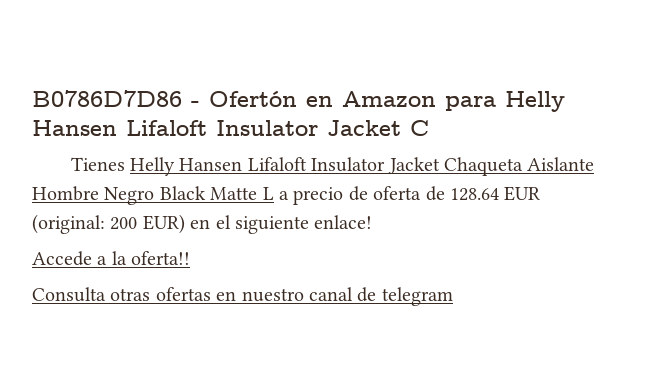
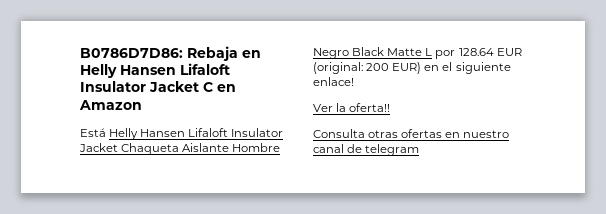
- B0786D7D86 - Ofertón en Amazon para Helly Hansen Lifaloft Insulator Jacket C
- Tienes Helly Hansen Lifaloft Insulator Jacket Chaqueta Aislante Hombre Negro Black Matte L a precio de oferta de 128.64 EUR (original: 200 EUR) en el siguiente enlace!
+ B0786D7D86: Rebaja en Helly Hansen Lifaloft Insulator Jacket C en Amazon
+ Está Helly Hansen Lifaloft Insulator Jacket Chaqueta Aislante Hombre Negro Black Matte L por 128.64 EUR (original: 200 EUR) en el siguiente enlace!
- Accede a la oferta!!
+ Ver la oferta!!

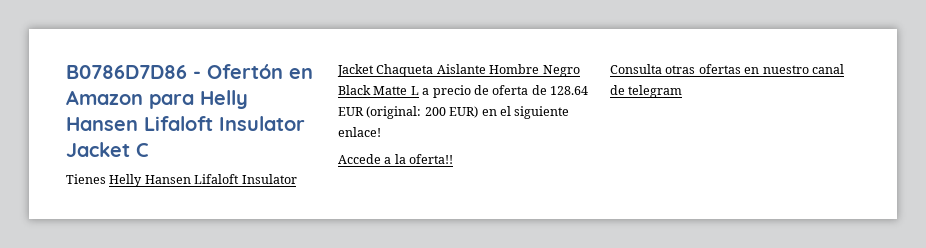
- B0786D7D86: Rebaja en Helly Hansen Lifaloft Insulator Jacket C en Amazon
- Está Helly Hansen Lifaloft Insulator Jacket Chaqueta Aislante Hombre Negro Black Matte L por 128.64 EUR (original: 200 EUR) en el siguiente enlace!
+ B0786D7D86 - Ofertón en Amazon para Helly Hansen Lifaloft Insulator Jacket C
+ Tienes Helly Hansen Lifaloft Insulator Jacket Chaqueta Aislante Hombre Negro Black Matte L a precio de oferta de 128.64 EUR (original: 200 EUR) en el siguiente enlace!
- Ver la oferta!!
+ Accede a la oferta!!

